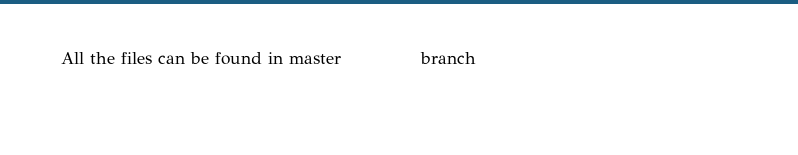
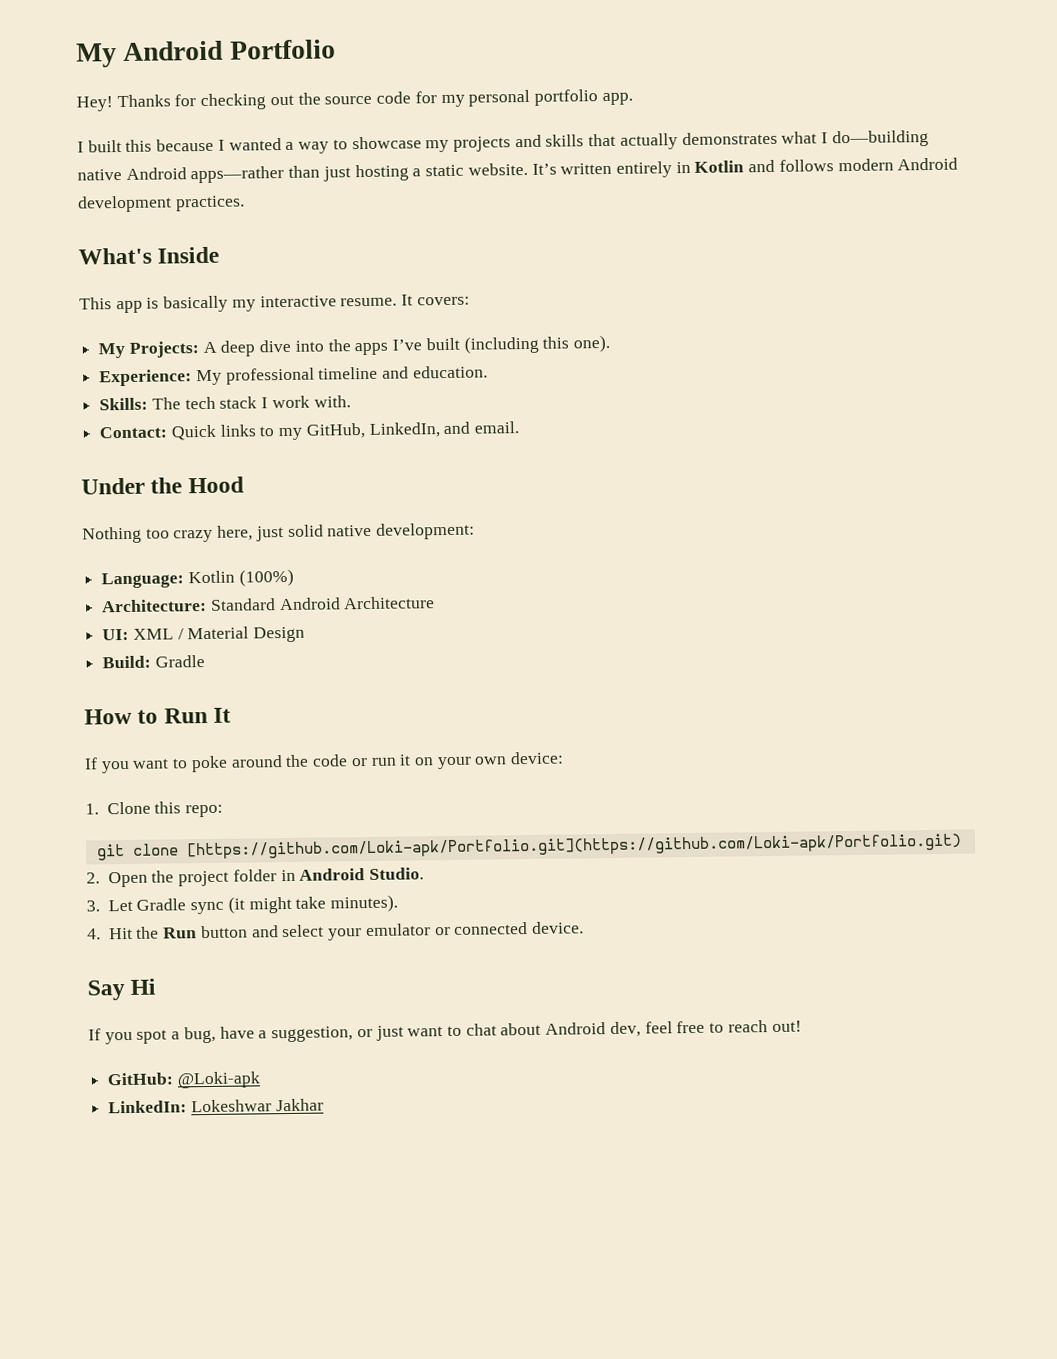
- All the files can be found in master branch
+ My Android Portfolio
+ Hey! Thanks for checking out the source code for my personal portfolio app.
+ I built this because I wanted a way to showcase my projects and skills that actually demonstrates what I do—building native Android apps—rather than just hosting a static website. It’s written entirely in Kotlin and follows modern Android development practices.
+ What's Inside
+ This app is basically my interactive resume. It covers:
+ My Projects: A deep dive into the apps I’ve built (including this one).
+ Experience: My professional timeline and education.
+ Skills: The tech stack I work with.
+ Contact: Quick links to my GitHub, LinkedIn, and email.
+ Under the Hood
+ Nothing too crazy here, just solid native development:
+ Language: Kotlin (100%)
+ Architecture: Standard Android Architecture
+ UI: XML / Material Design
+ Build: Gradle
+ How to Run It
+ If you want to poke around the code or run it on your own device:
+ 1. Clone this repo:
+ git clone [https://github.com/Loki-apk/Portfolio.git](https://github.com/Loki-apk/Portfolio.git)
+ 2. Open the project folder in Android Studio.
+ 3. Let Gradle sync (it might take minutes).
+ 4. Hit the Run button and select your emulator or connected device.
+ Say Hi
+ If you spot a bug, have a suggestion, or just want to chat about Android dev, feel free to reach out!
+ GitHub: @Loki-apk
+ LinkedIn: Lokeshwar Jakhar

